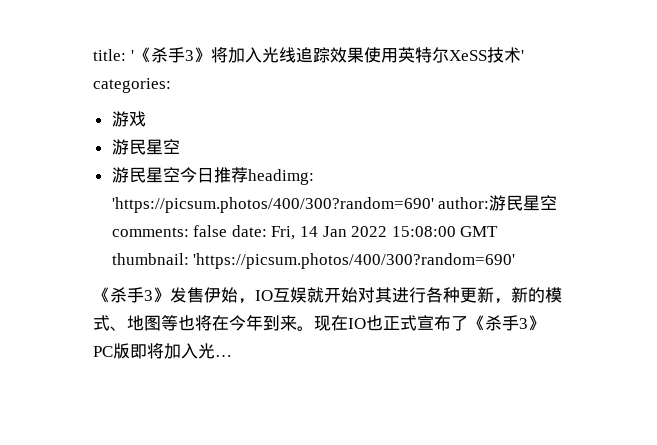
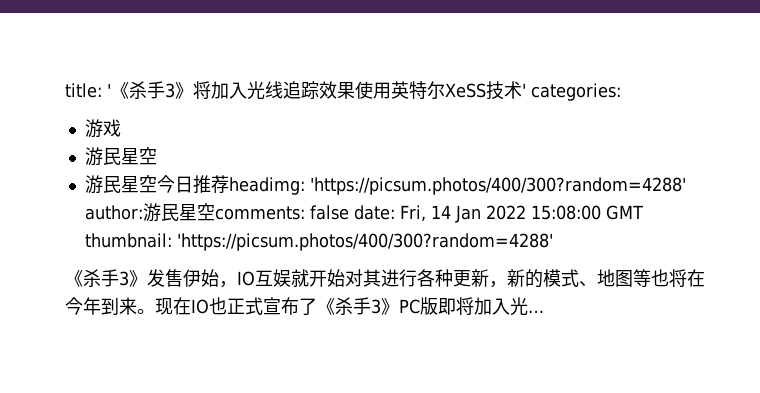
- 游民星空今日推荐headimg: 'https://picsum.photos/400/300?random=690' author:游民星空comments: false date: Fri, 14 Jan 2022 15:08:00 GMT thumbnail: 'https://picsum.photos/400/300?random=690'
+ 游民星空今日推荐headimg: 'https://picsum.photos/400/300?random=4288' author:游民星空comments: false date: Fri, 14 Jan 2022 15:08:00 GMT thumbnail: 'https://picsum.photos/400/300?random=4288'

